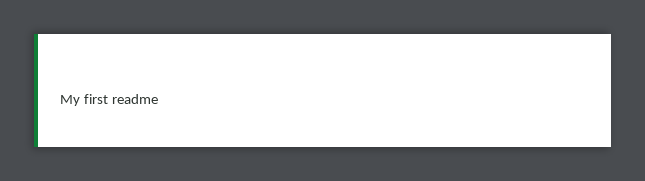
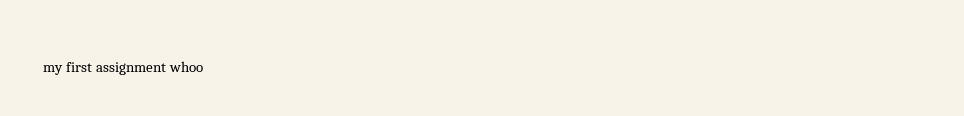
- My first readme
+ my first assignment whoo

